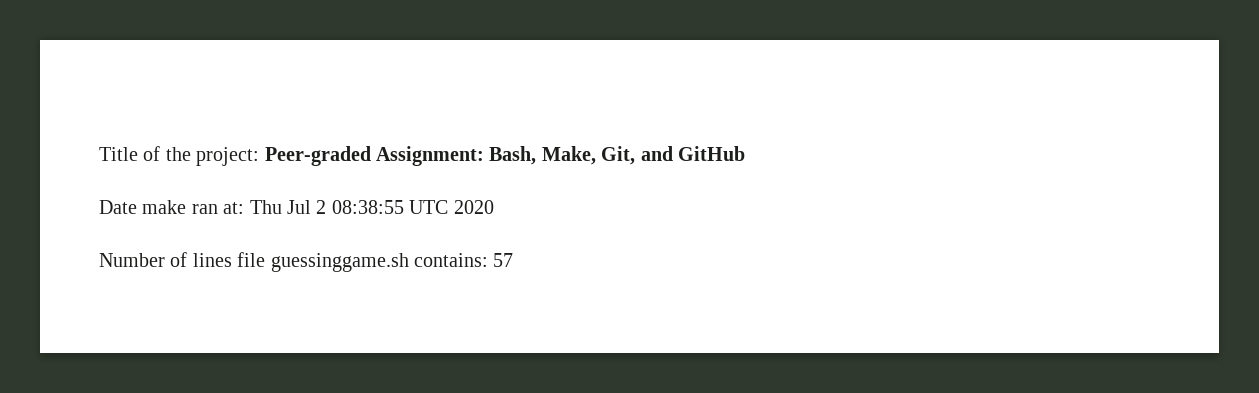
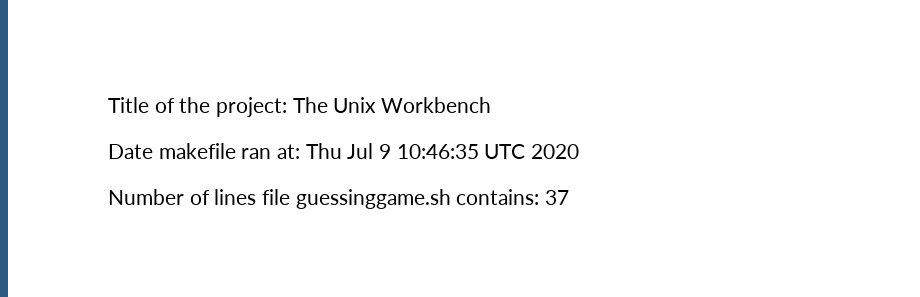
- Title of the project: Peer-graded Assignment: Bash, Make, Git, and GitHub
+ Title of the project: The Unix Workbench
- Date make ran at: Thu Jul 2 08:38:55 UTC 2020
+ Date makefile ran at: Thu Jul 9 10:46:35 UTC 2020
- Number of lines file guessinggame.sh contains: 57
+ Number of lines file guessinggame.sh contains: 37

